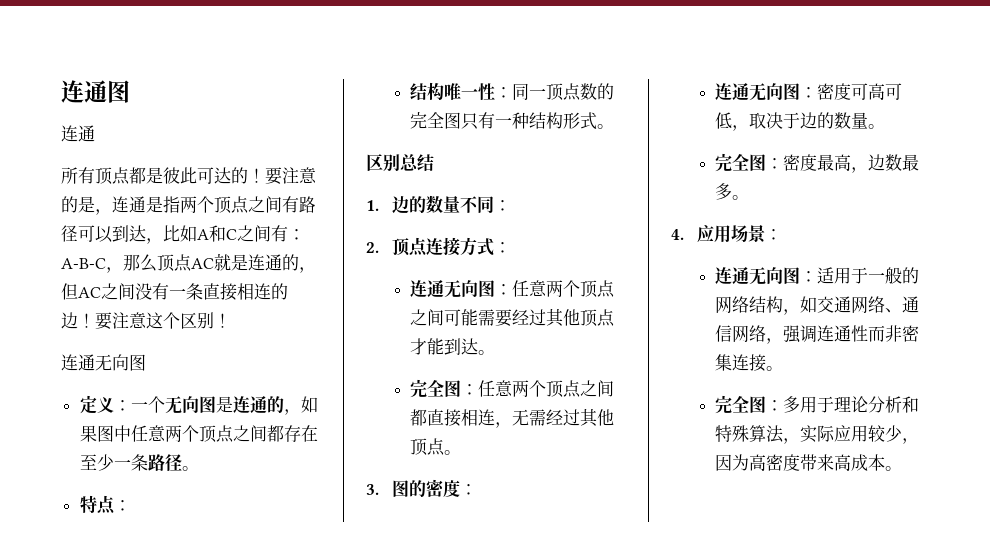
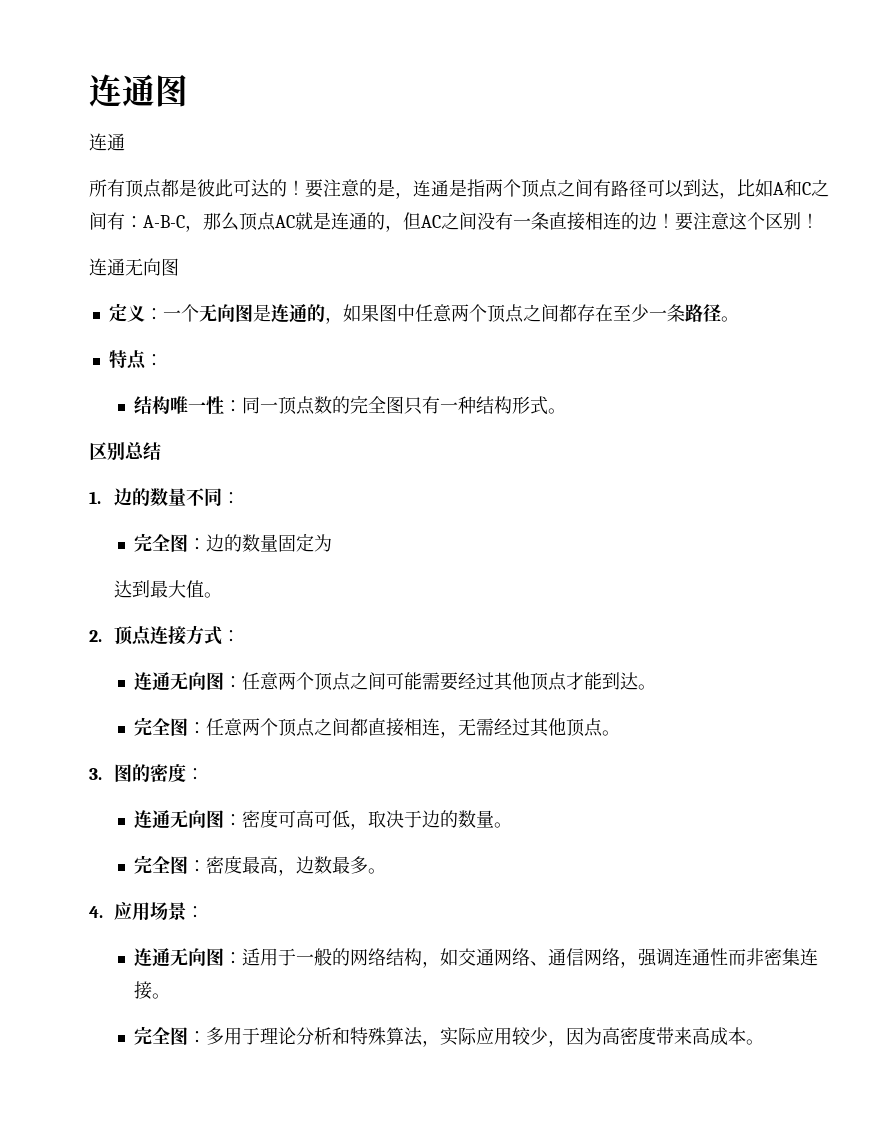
+ 完全图：边的数量固定为
+ 达到最大值。

